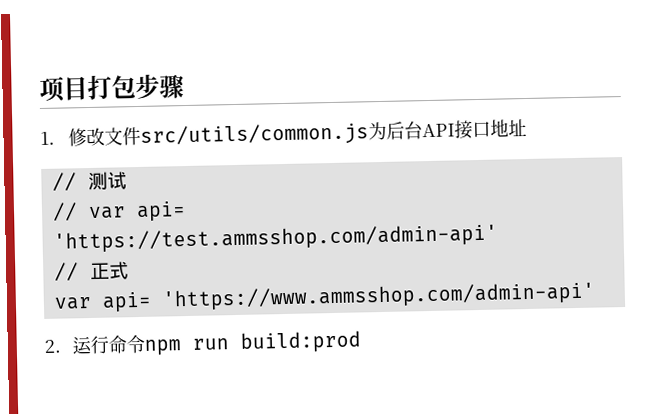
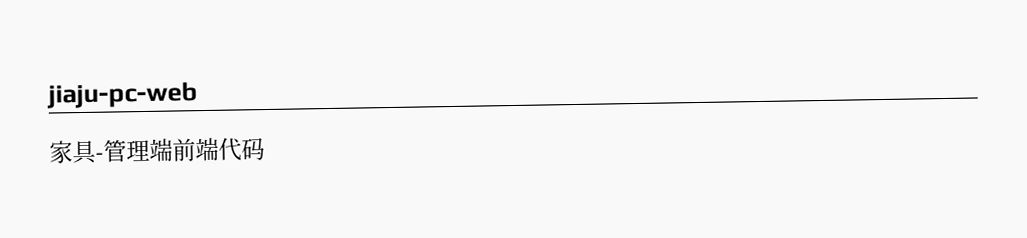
- 项目打包步骤
- 1.修改文件src/utils/common.js为后台API接口地址
- // 测试
- // var api= 'https://test.ammsshop.com/admin-api'
- // 正式
- var api= 'https://www.ammsshop.com/admin-api'
- 2.运行命令npm run build:prod
+ jiaju-pc-web
+ 家具-管理端前端代码

